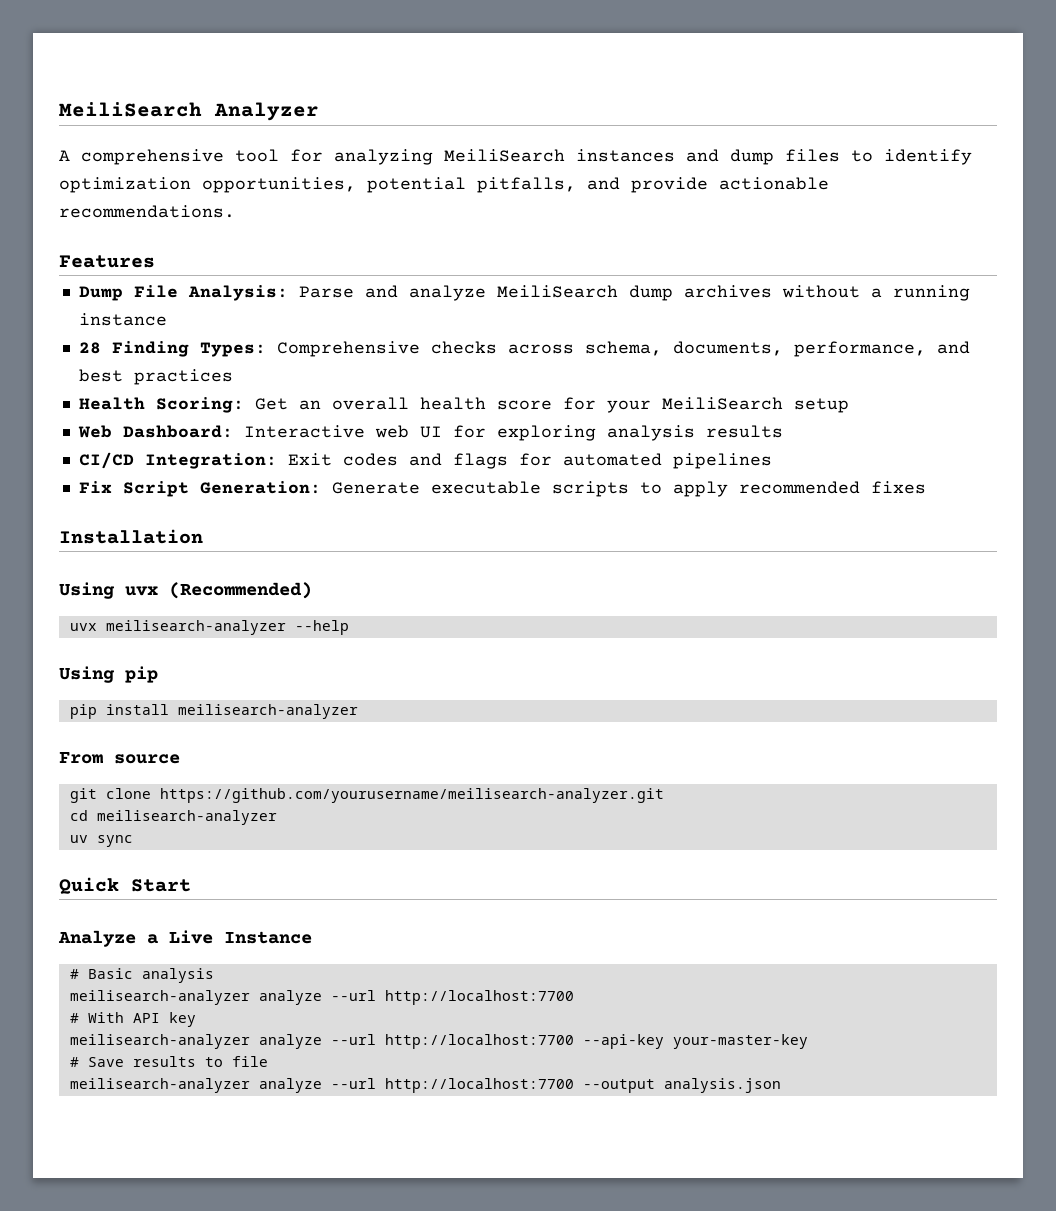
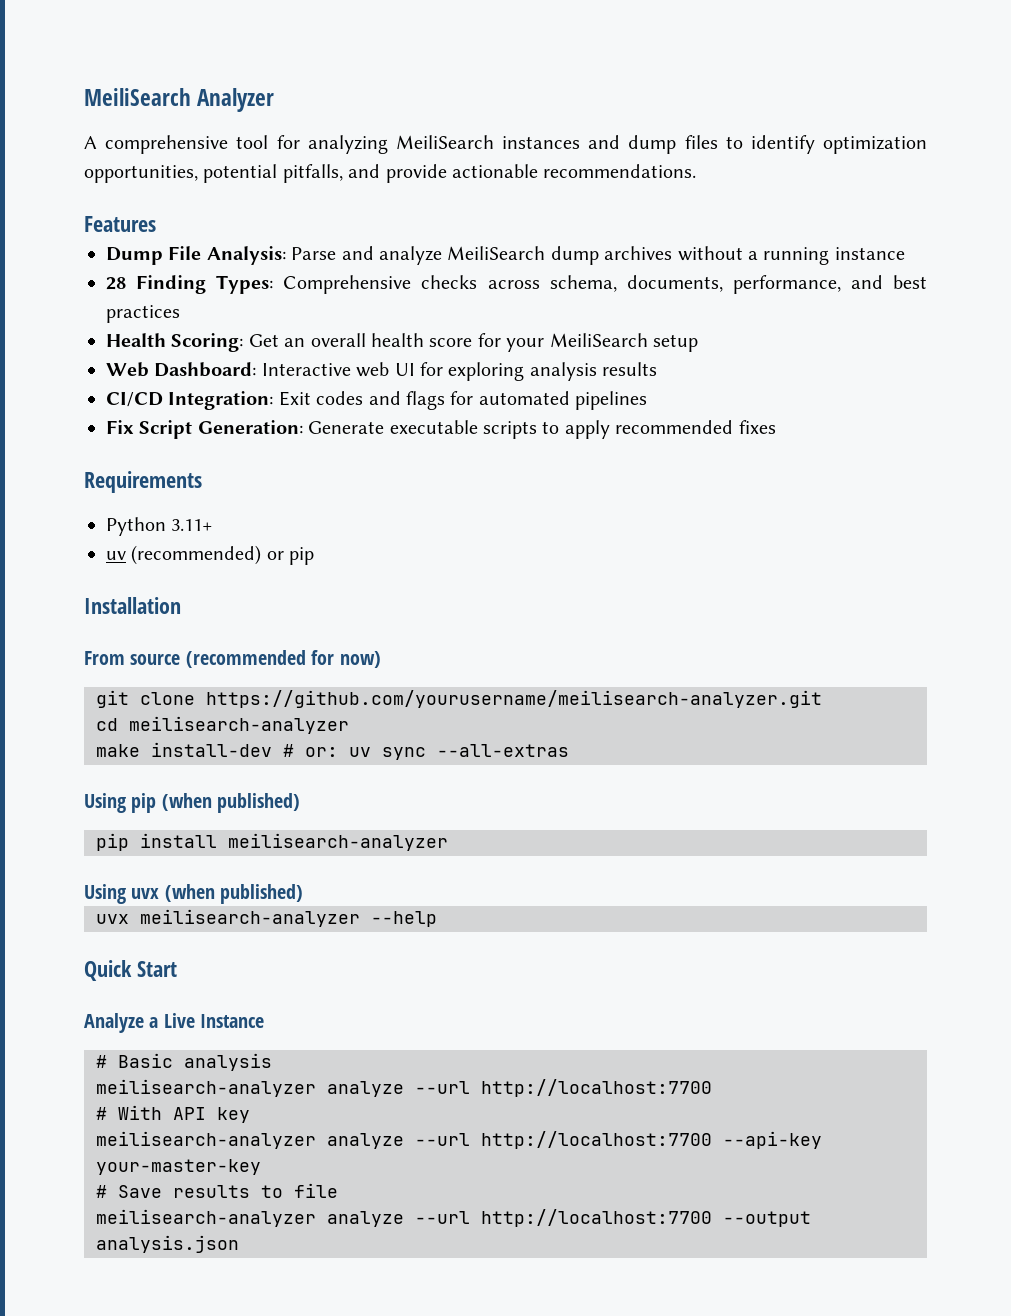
+ Requirements
+ Python 3.11+
+ uv (recommended) or pip
  Installation
- Using uvx (Recommended)
- uvx meilisearch-analyzer --help
- Using pip
- pip install meilisearch-analyzer
- From source
+ From source (recommended for now)
- uv sync
+ make install-dev # or: uv sync --all-extras
+ Using pip (when published)
+ pip install meilisearch-analyzer
+ Using uvx (when published)
+ uvx meilisearch-analyzer --help

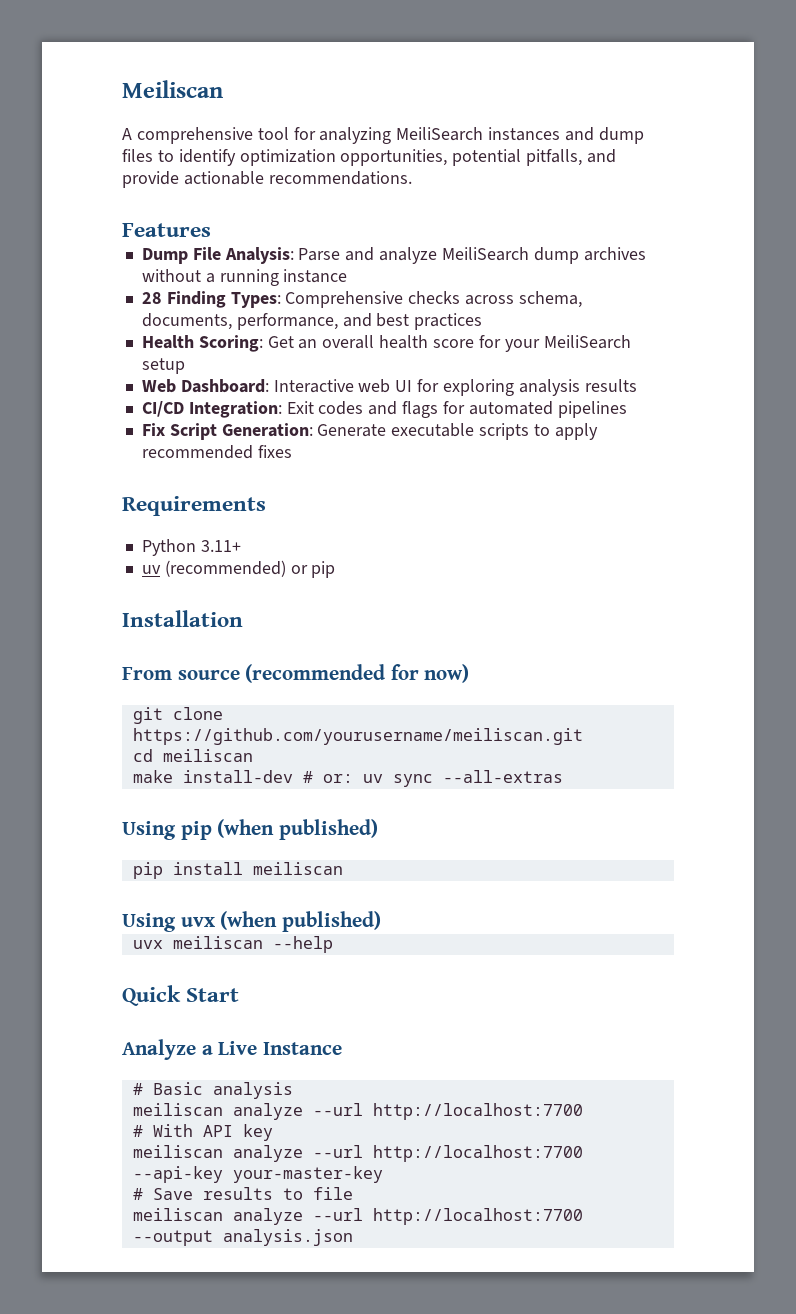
- MeiliSearch Analyzer
+ Meiliscan
- git clone https://github.com/yourusername/meilisearch-analyzer.git
+ git clone https://github.com/yourusername/meiliscan.git
- cd meilisearch-analyzer
+ cd meiliscan
- pip install meilisearch-analyzer
+ pip install meiliscan
- uvx meilisearch-analyzer --help
+ uvx meiliscan --help
  # Basic analysis
- meilisearch-analyzer analyze --url http://localhost:7700
+ meiliscan analyze --url http://localhost:7700
- meilisearch-analyzer analyze --url http://localhost:7700 --api-key your-master-key
+ meiliscan analyze --url http://localhost:7700 --api-key your-master-key
- meilisearch-analyzer analyze --url http://localhost:7700 --output analysis.json
+ meiliscan analyze --url http://localhost:7700 --output analysis.json

